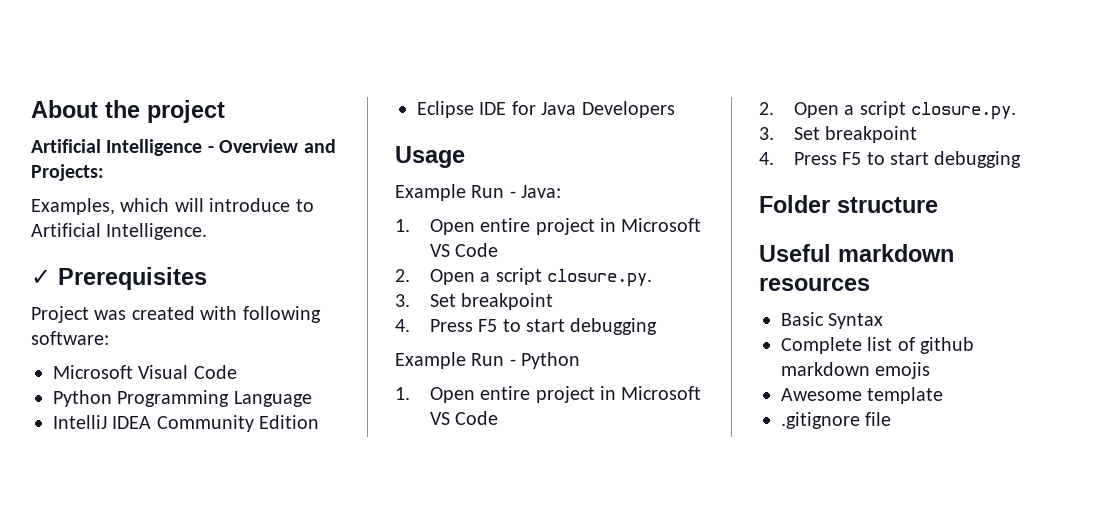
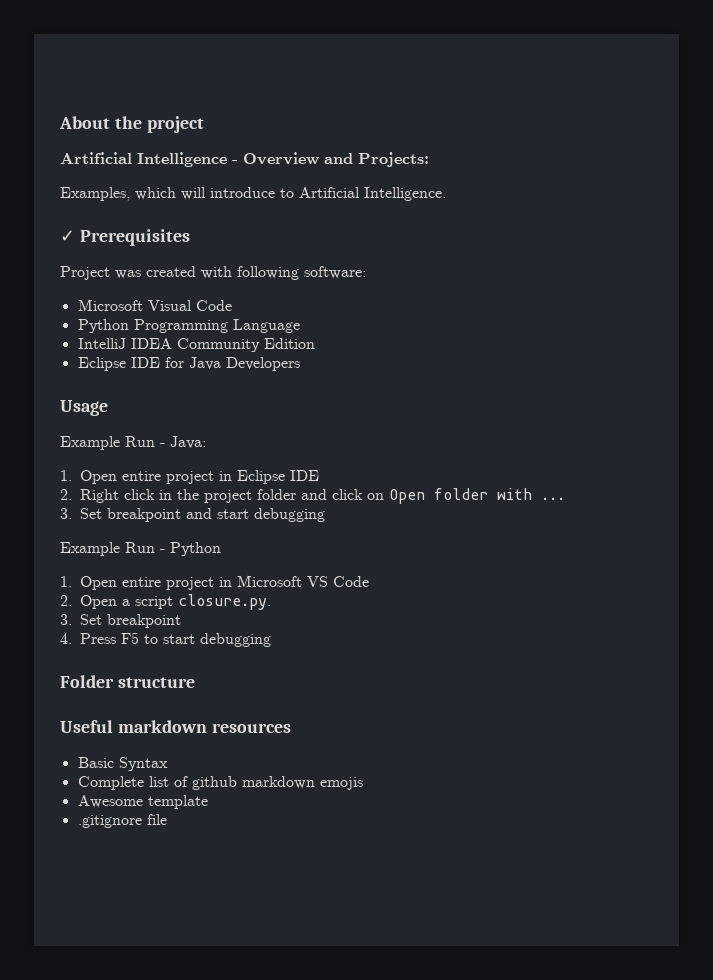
  Example Run - Java:
- 1. Open entire project in Microsoft VS Code
- 2. Open a script closure.py.
- 3. Set breakpoint
- 4. Press F5 to start debugging
+ 1. Open entire project in Eclipse IDE
+ 2. Right click in the project folder and click on Open folder with ...
+ 3. Set breakpoint and start debugging

